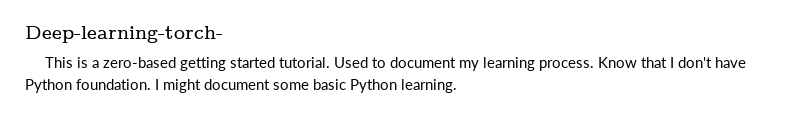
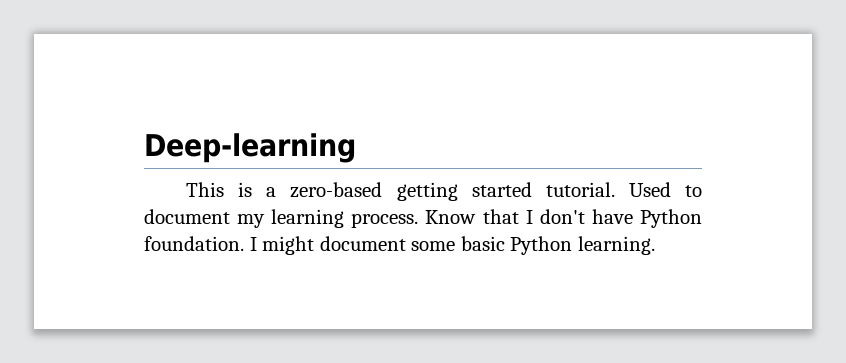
- Deep-learning-torch-
+ Deep-learning

